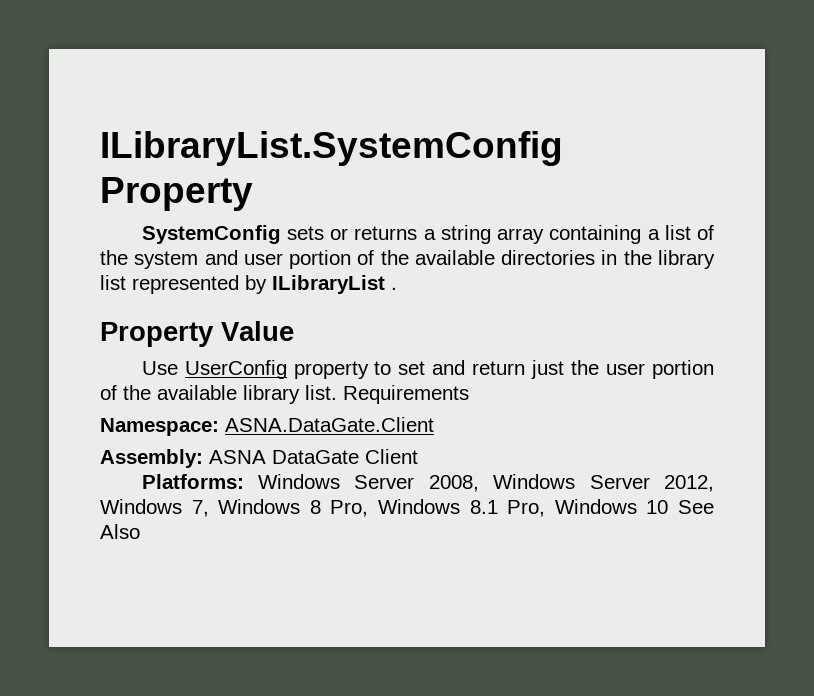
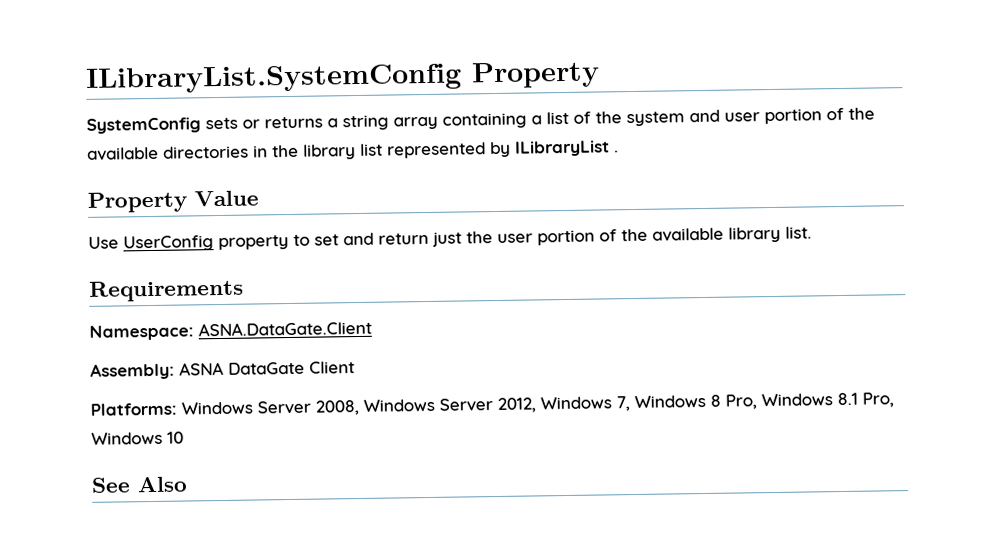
- Use UserConfig property to set and return just the user portion of the available library list. Requirements
+ Use UserConfig property to set and return just the user portion of the available library list.
+ Requirements
- Platforms: Windows Server 2008, Windows Server 2012, Windows 7, Windows 8 Pro, Windows 8.1 Pro, Windows 10 See Also
+ Platforms: Windows Server 2008, Windows Server 2012, Windows 7, Windows 8 Pro, Windows 8.1 Pro, Windows 10
+ See Also

